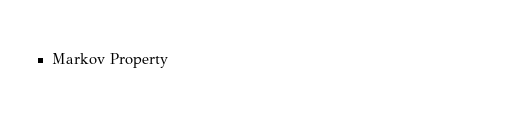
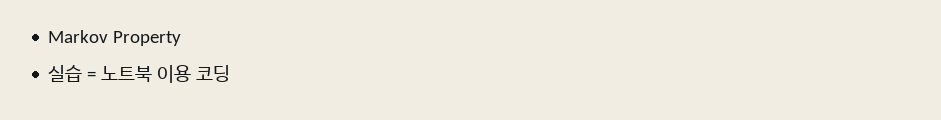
+ 실습 = 노트북 이용 코딩

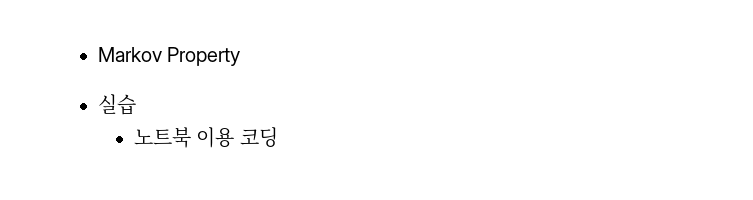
- 실습 = 노트북 이용 코딩
+ 실습
+ 노트북 이용 코딩

